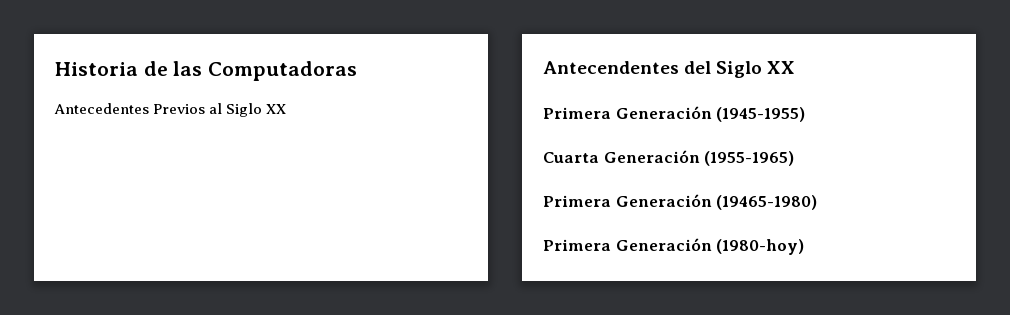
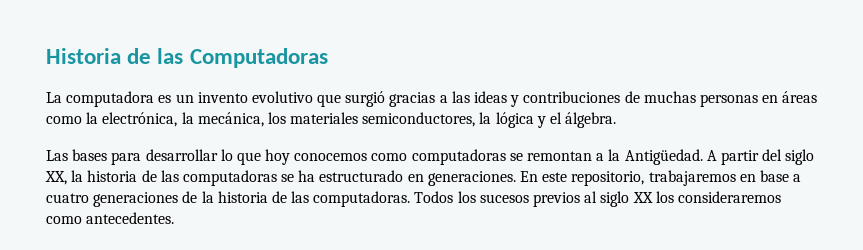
- Antecedentes Previos al Siglo XX
- Antecendentes del Siglo XX
- Primera Generación (1945-1955)
- Cuarta Generación (1955-1965)
- Primera Generación (19465-1980)
- Primera Generación (1980-hoy)
+ La computadora es un invento evolutivo que surgió gracias a las ideas y contribuciones de muchas personas en áreas como la electrónica, la mecánica, los materiales semiconductores, la lógica y el álgebra.
+ Las bases para desarrollar lo que hoy conocemos como computadoras se remontan a la Antigüedad. A partir del siglo XX, la historia de las computadoras se ha estructurado en generaciones. En este repositorio, trabajaremos en base a cuatro generaciones de la historia de las computadoras. Todos los sucesos previos al siglo XX los consideraremos como antecedentes.

